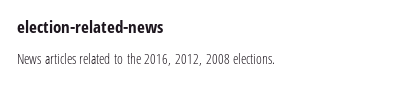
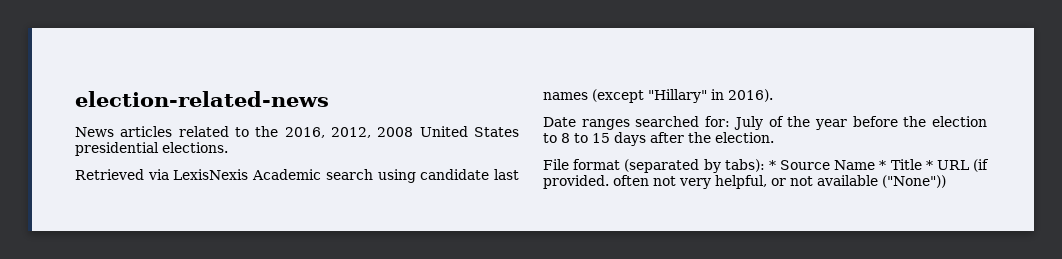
- News articles related to the 2016, 2012, 2008 elections.
+ News articles related to the 2016, 2012, 2008 United States presidential elections.
+ Retrieved via LexisNexis Academic search using candidate last names (except "Hillary" in 2016).
+ Date ranges searched for: July of the year before the election to 8 to 15 days after the election.
+ File format (separated by tabs): * Source Name * Title * URL (if provided. often not very helpful, or not available ("None"))

